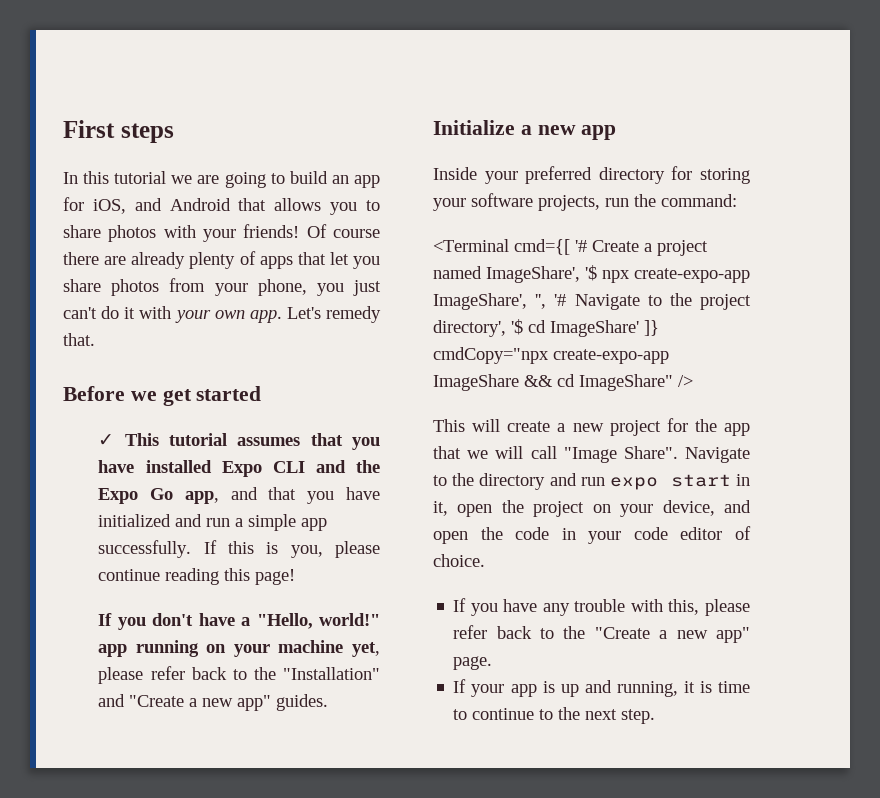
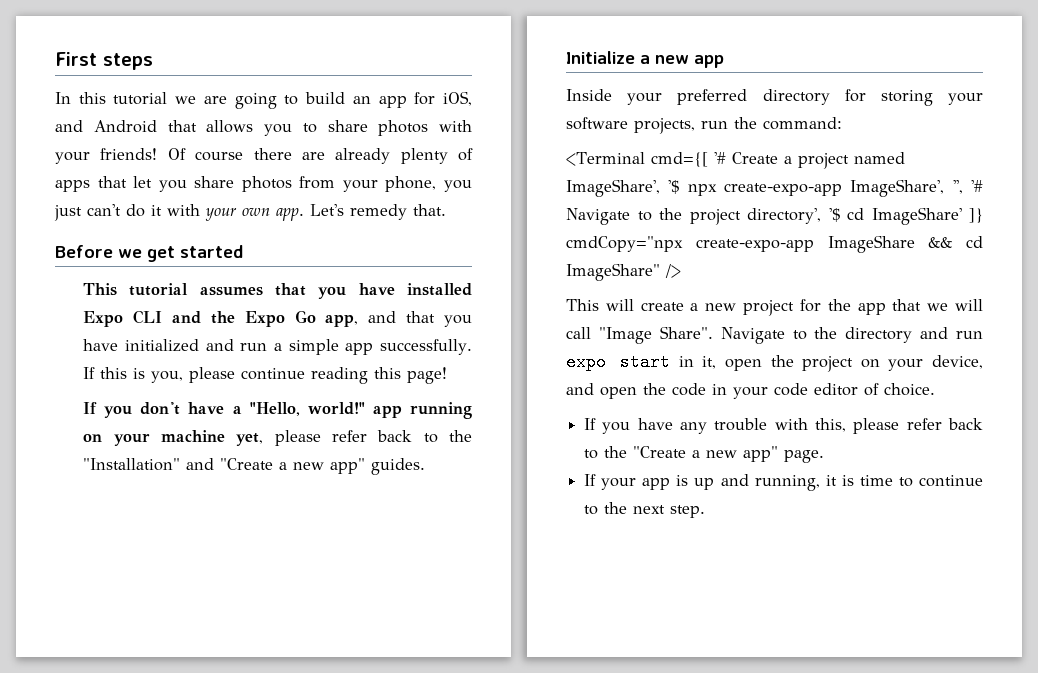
- ✓ This tutorial assumes that you have installed Expo CLI and the Expo Go app, and that you have initialized and run a simple app successfully.
+ This tutorial assumes that you have installed Expo CLI and the Expo Go app, and that you have initialized and run a simple app successfully.

